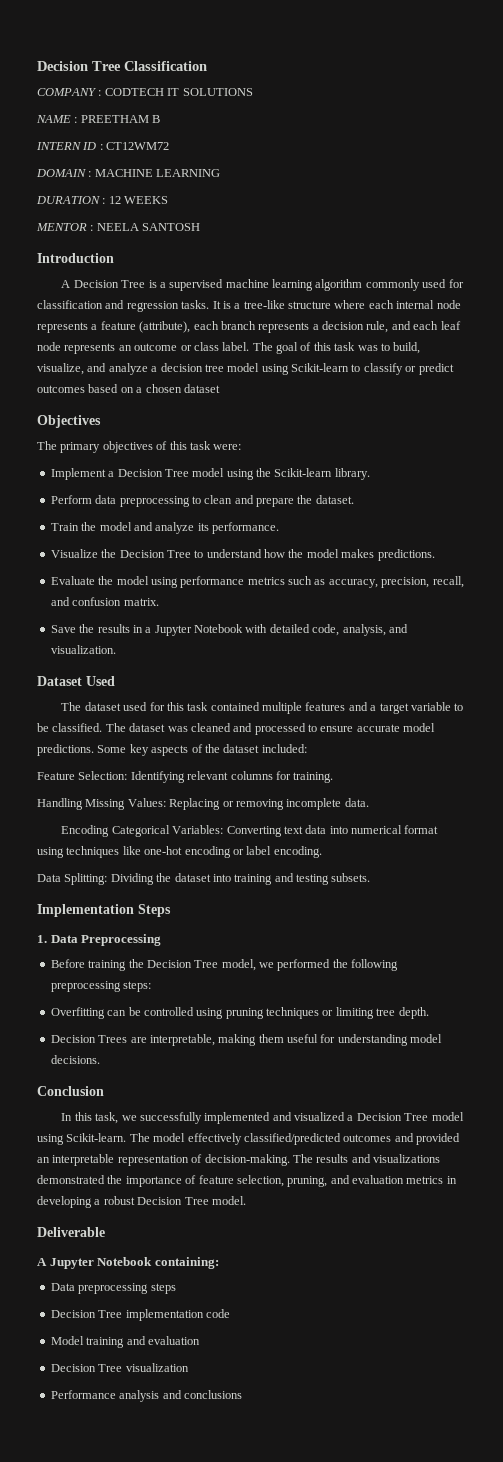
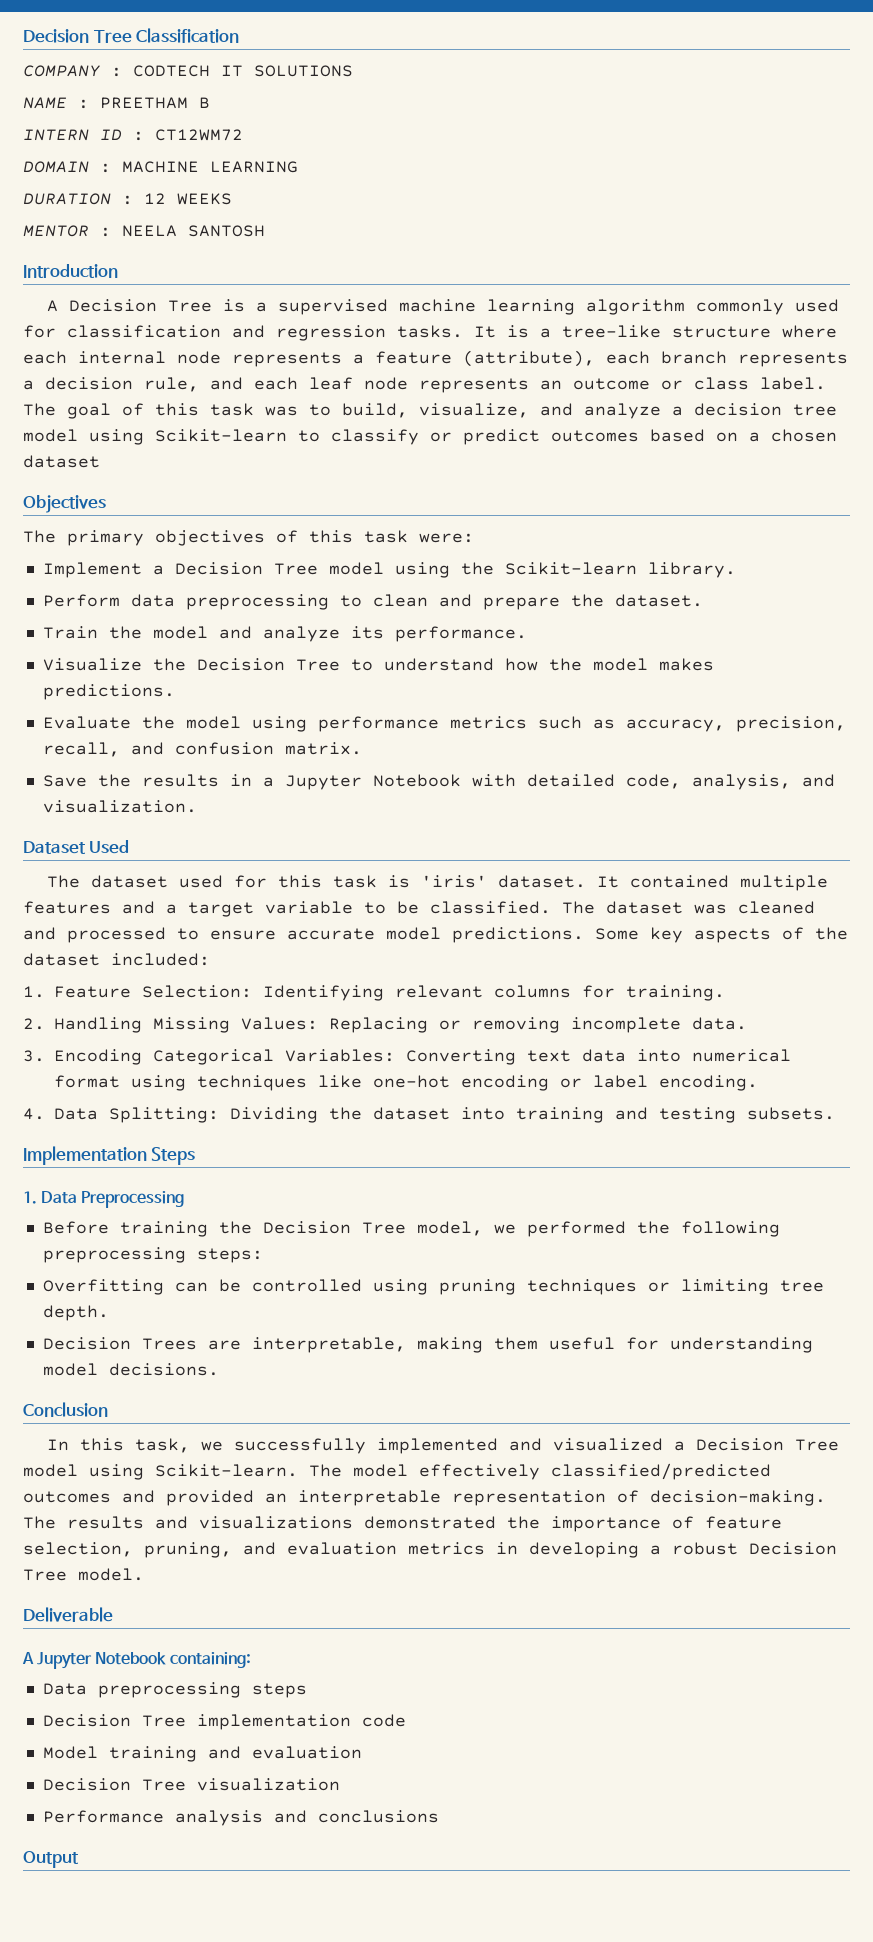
- The dataset used for this task contained multiple features and a target variable to be classified.
+ The dataset used for this task is 'iris' dataset. It contained multiple features and a target variable to be classified.
- Feature Selection: Identifying relevant columns for training.
+ 1. Feature Selection: Identifying relevant columns for training.
- Handling Missing Values: Replacing or removing incomplete data.
+ 2. Handling Missing Values: Replacing or removing incomplete data.
- Encoding Categorical Variables: Converting text data into numerical format using techniques like one-hot encoding or label encoding.
+ 3. Encoding Categorical Variables: Converting text data into numerical format using techniques like one-hot encoding or label encoding.
- Data Splitting: Dividing the dataset into training and testing subsets.
+ 4. Data Splitting: Dividing the dataset into training and testing subsets.
+ Output

